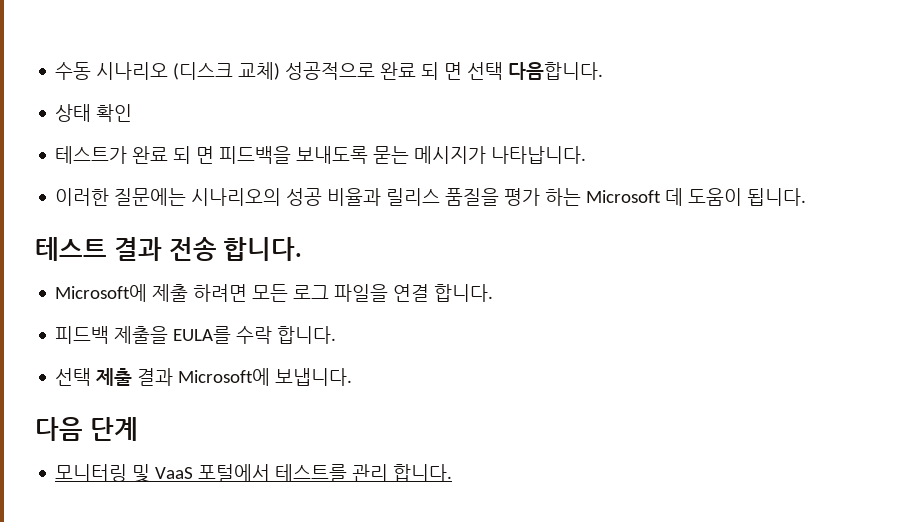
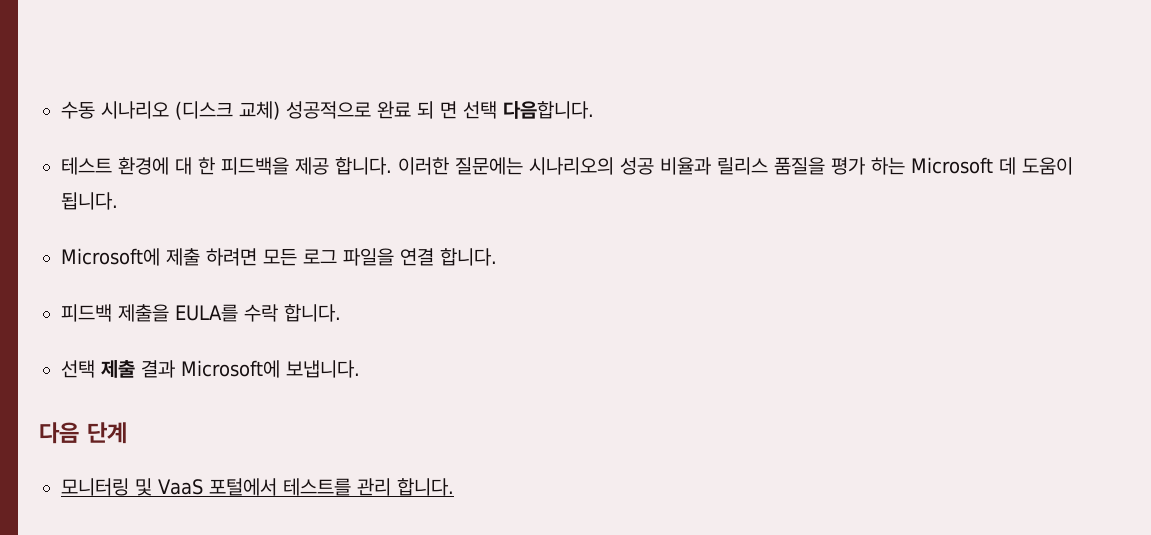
- 상태 확인
- 테스트가 완료 되 면 피드백을 보내도록 묻는 메시지가 나타납니다.
- 이러한 질문에는 시나리오의 성공 비율과 릴리스 품질을 평가 하는 Microsoft 데 도움이 됩니다.
+ 테스트 환경에 대 한 피드백을 제공 합니다. 이러한 질문에는 시나리오의 성공 비율과 릴리스 품질을 평가 하는 Microsoft 데 도움이 됩니다.
- 테스트 결과 전송 합니다.

